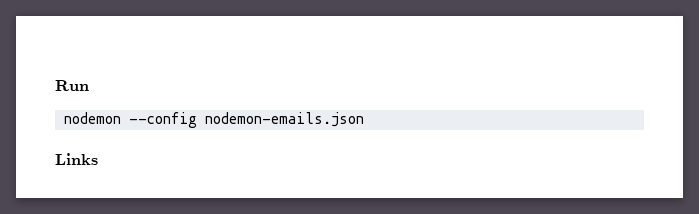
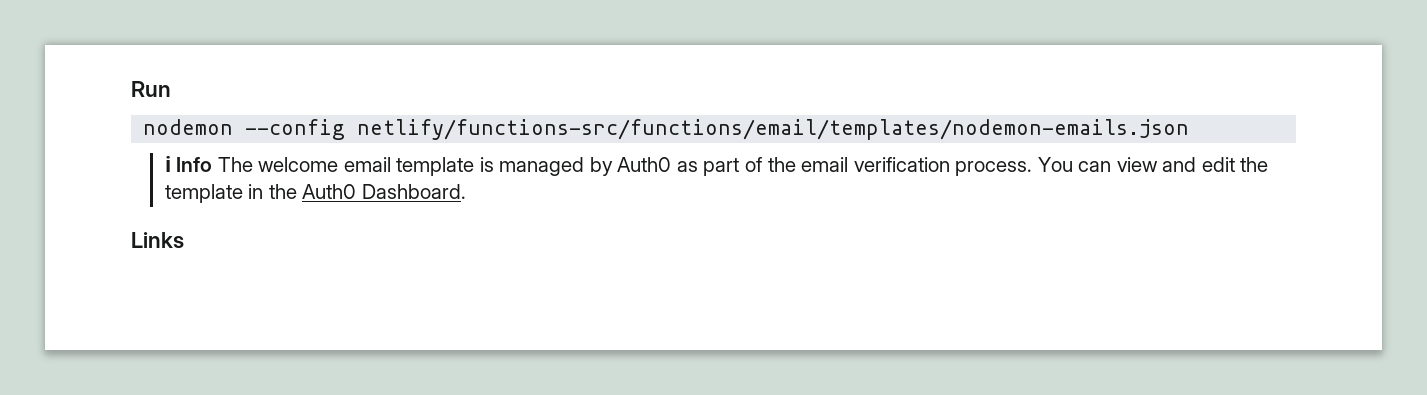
- nodemon --config nodemon-emails.json
+ nodemon --config netlify/functions-src/functions/email/templates/nodemon-emails.json
+ ℹ Info The welcome email template is managed by Auth0 as part of the email verification process. You can view and edit the template in the Auth0 Dashboard.

